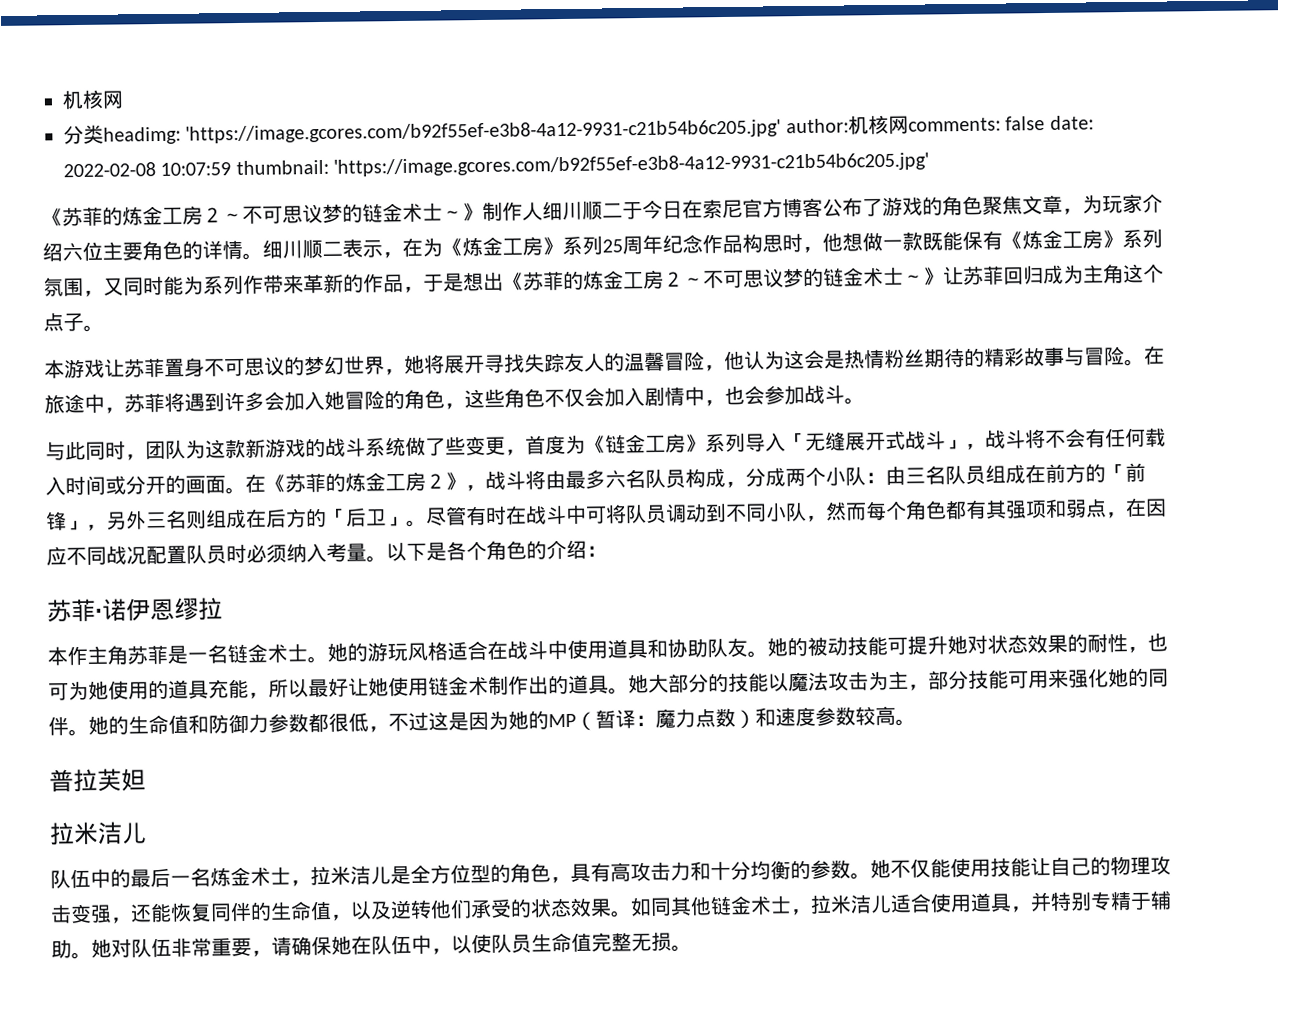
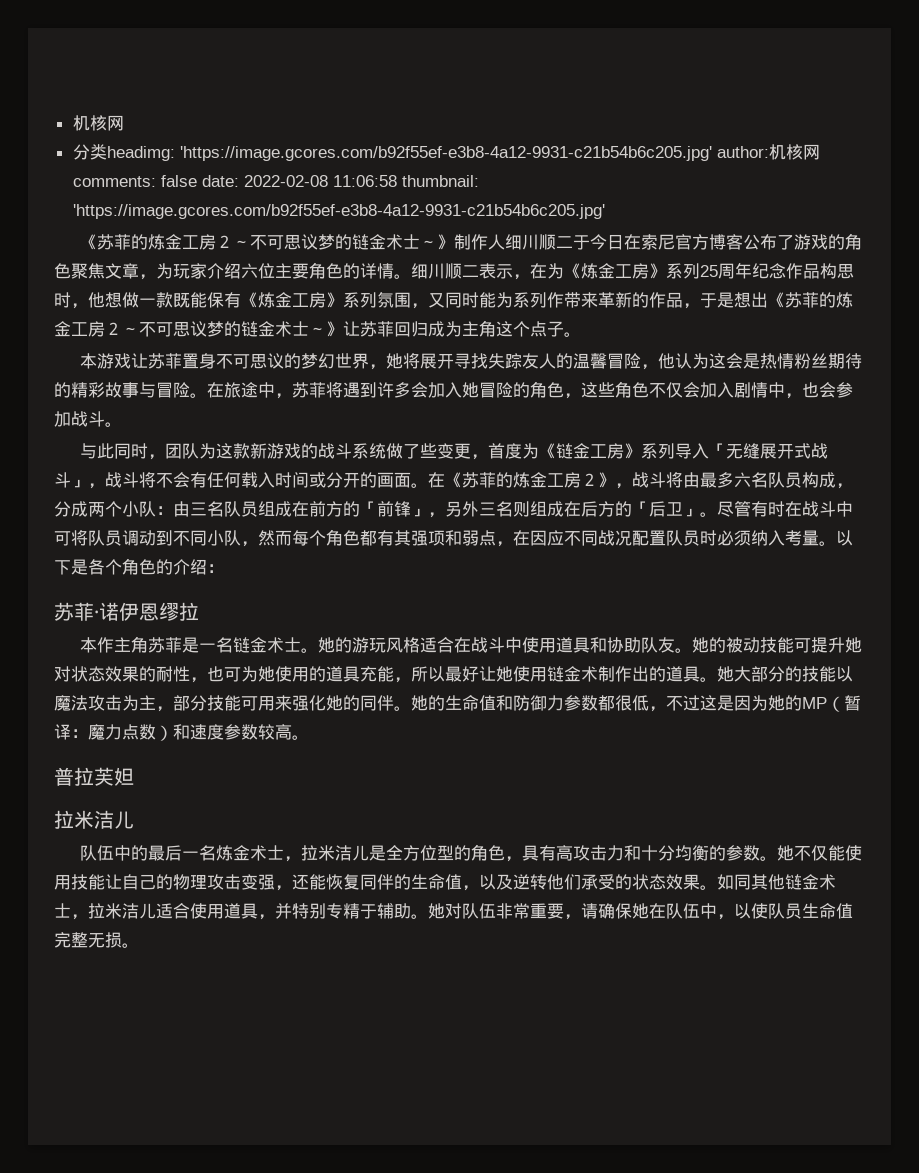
- 分类headimg: 'https://image.gcores.com/b92f55ef-e3b8-4a12-9931-c21b54b6c205.jpg' author:机核网comments: false date: 2022-02-08 10:07:59 thumbnail: 'https://image.gcores.com/b92f55ef-e3b8-4a12-9931-c21b54b6c205.jpg'
+ 分类headimg: 'https://image.gcores.com/b92f55ef-e3b8-4a12-9931-c21b54b6c205.jpg' author:机核网comments: false date: 2022-02-08 11:06:58 thumbnail: 'https://image.gcores.com/b92f55ef-e3b8-4a12-9931-c21b54b6c205.jpg'

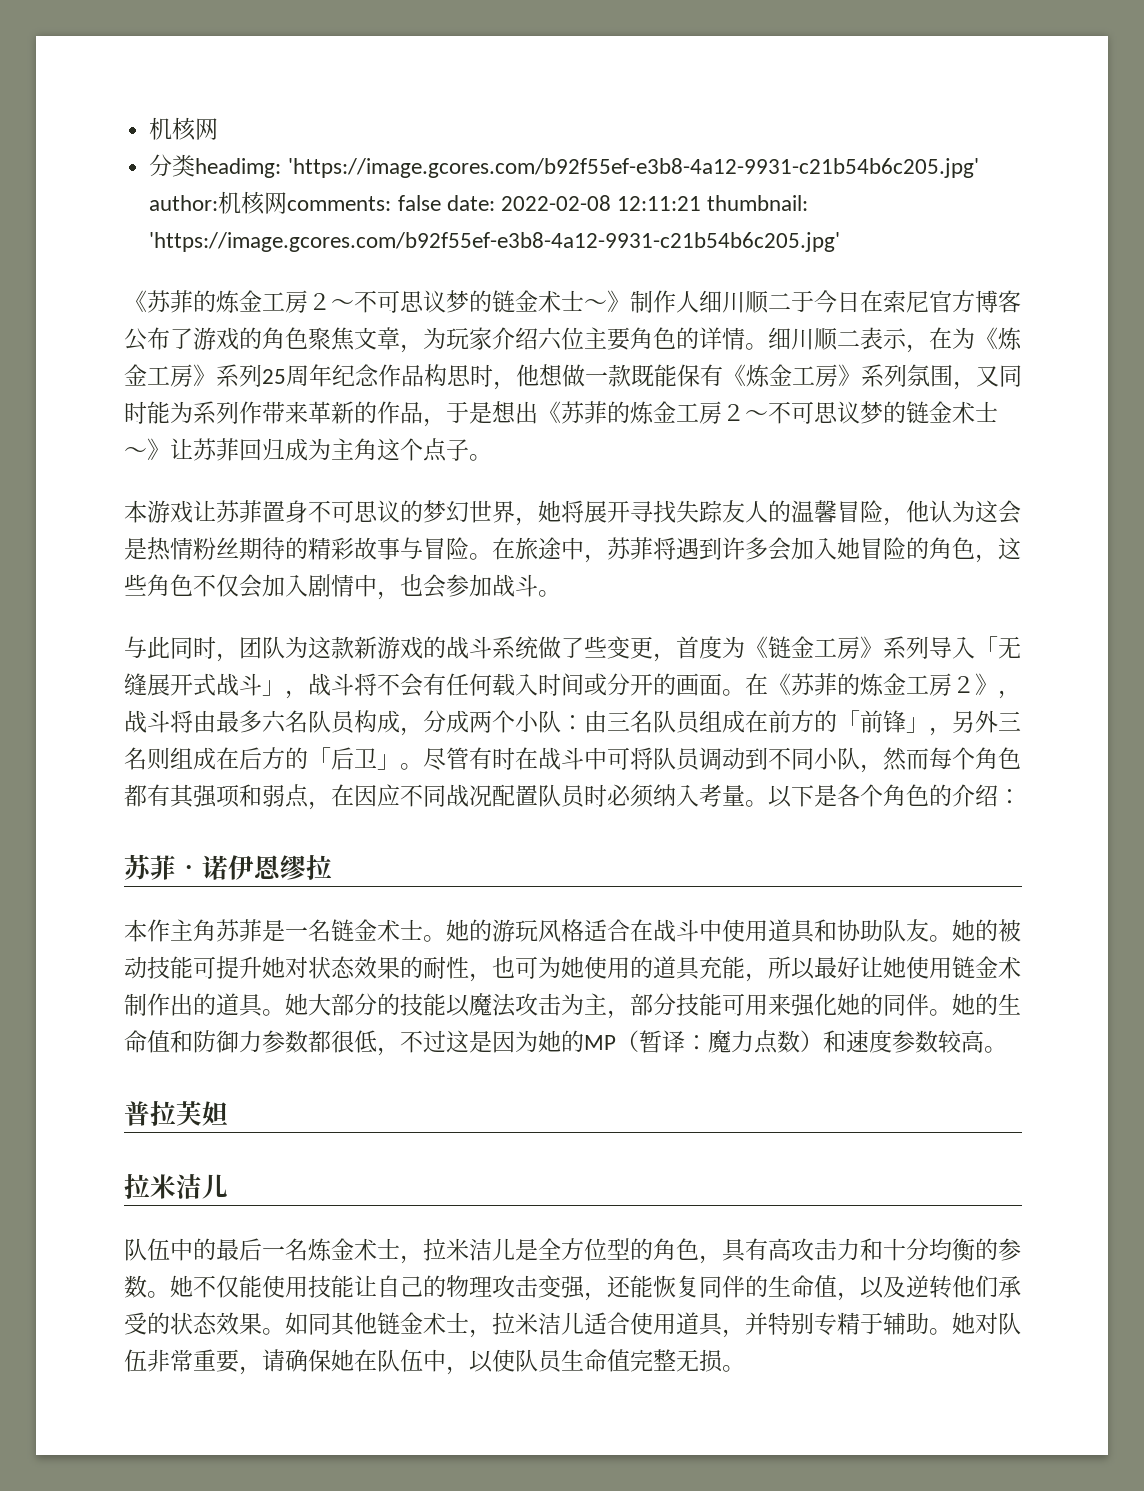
- 分类headimg: 'https://image.gcores.com/b92f55ef-e3b8-4a12-9931-c21b54b6c205.jpg' author:机核网comments: false date: 2022-02-08 11:06:58 thumbnail: 'https://image.gcores.com/b92f55ef-e3b8-4a12-9931-c21b54b6c205.jpg'
+ 分类headimg: 'https://image.gcores.com/b92f55ef-e3b8-4a12-9931-c21b54b6c205.jpg' author:机核网comments: false date: 2022-02-08 12:11:21 thumbnail: 'https://image.gcores.com/b92f55ef-e3b8-4a12-9931-c21b54b6c205.jpg'

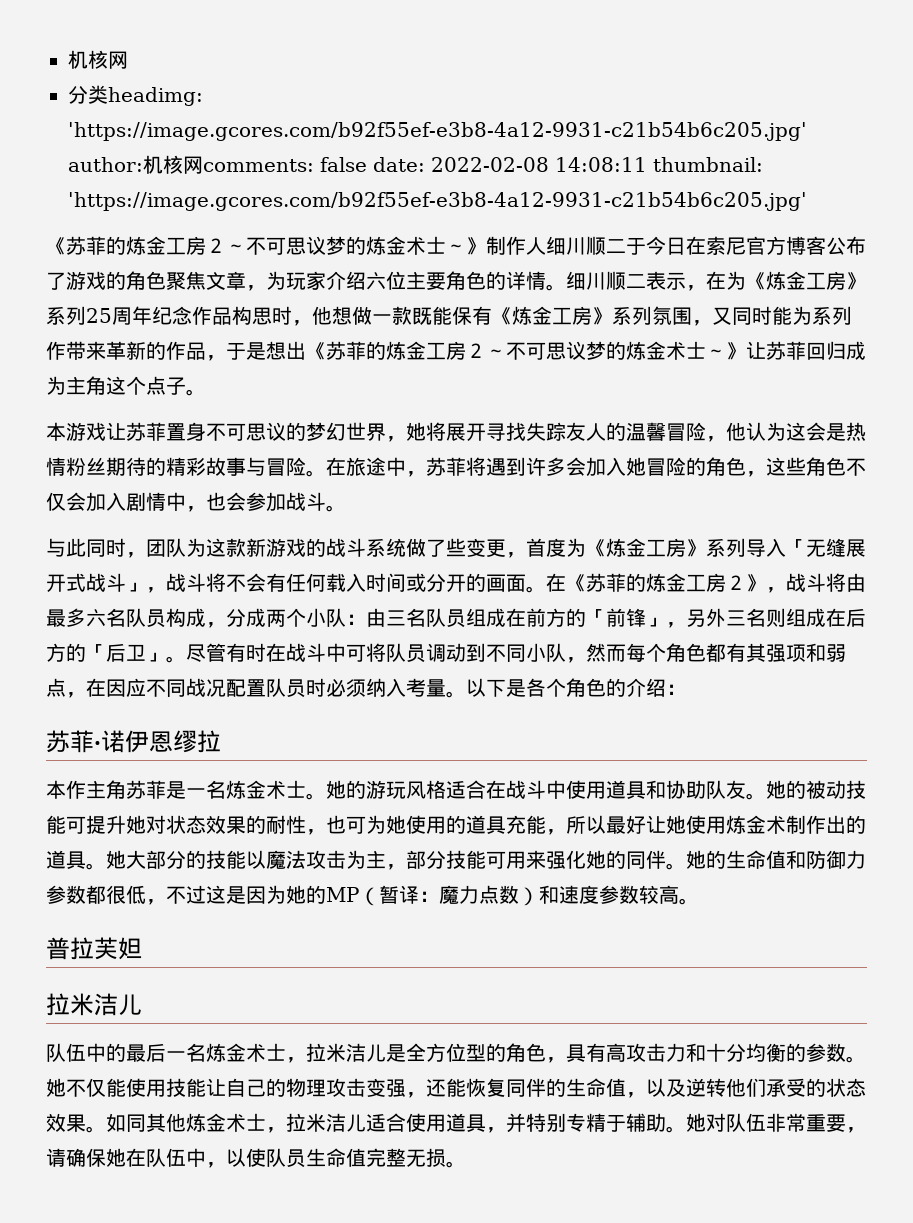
- 分类headimg: 'https://image.gcores.com/b92f55ef-e3b8-4a12-9931-c21b54b6c205.jpg' author:机核网comments: false date: 2022-02-08 12:11:21 thumbnail: 'https://image.gcores.com/b92f55ef-e3b8-4a12-9931-c21b54b6c205.jpg'
+ 分类headimg: 'https://image.gcores.com/b92f55ef-e3b8-4a12-9931-c21b54b6c205.jpg' author:机核网comments: false date: 2022-02-08 14:08:11 thumbnail: 'https://image.gcores.com/b92f55ef-e3b8-4a12-9931-c21b54b6c205.jpg'
- 《苏菲的炼金工房２～不可思议梦的链金术士～》制作人细川顺二于今日在索尼官方博客公布了游戏的角色聚焦文章，为玩家介绍六位主要角色的详情。
+ 《苏菲的炼金工房２～不可思议梦的炼金术士～》制作人细川顺二于今日在索尼官方博客公布了游戏的角色聚焦文章，为玩家介绍六位主要角色的详情。
- 细川顺二表示，在为《炼金工房》系列25周年纪念作品构思时，他想做一款既能保有《炼金工房》系列氛围，又同时能为系列作带来革新的作品，于是想出《苏菲的炼金工房２～不可思议梦的链金术士～》让苏菲回归成为主角这个点子。
+ 细川顺二表示，在为《炼金工房》系列25周年纪念作品构思时，他想做一款既能保有《炼金工房》系列氛围，又同时能为系列作带来革新的作品，于是想出《苏菲的炼金工房２～不可思议梦的炼金术士～》让苏菲回归成为主角这个点子。
- 与此同时，团队为这款新游戏的战斗系统做了些变更，首度为《链金工房》系列导入「无缝展开式战斗」，战斗将不会有任何载入时间或分开的画面。
+ 与此同时，团队为这款新游戏的战斗系统做了些变更，首度为《炼金工房》系列导入「无缝展开式战斗」，战斗将不会有任何载入时间或分开的画面。
- 本作主角苏菲是一名链金术士。
+ 本作主角苏菲是一名炼金术士。
- 她的被动技能可提升她对状态效果的耐性，也可为她使用的道具充能，所以最好让她使用链金术制作出的道具。
+ 她的被动技能可提升她对状态效果的耐性，也可为她使用的道具充能，所以最好让她使用炼金术制作出的道具。
- 如同其他链金术士，拉米洁儿适合使用道具，并特别专精于辅助。
+ 如同其他炼金术士，拉米洁儿适合使用道具，并特别专精于辅助。

